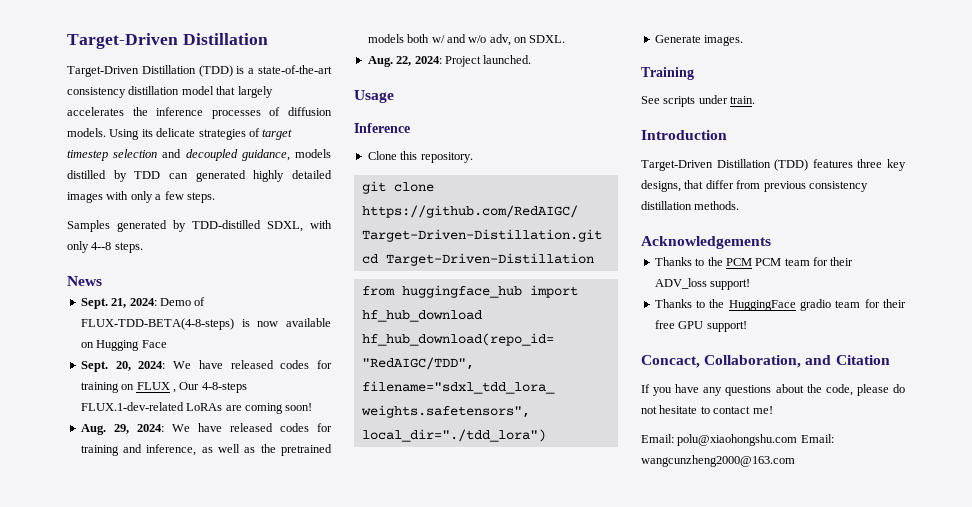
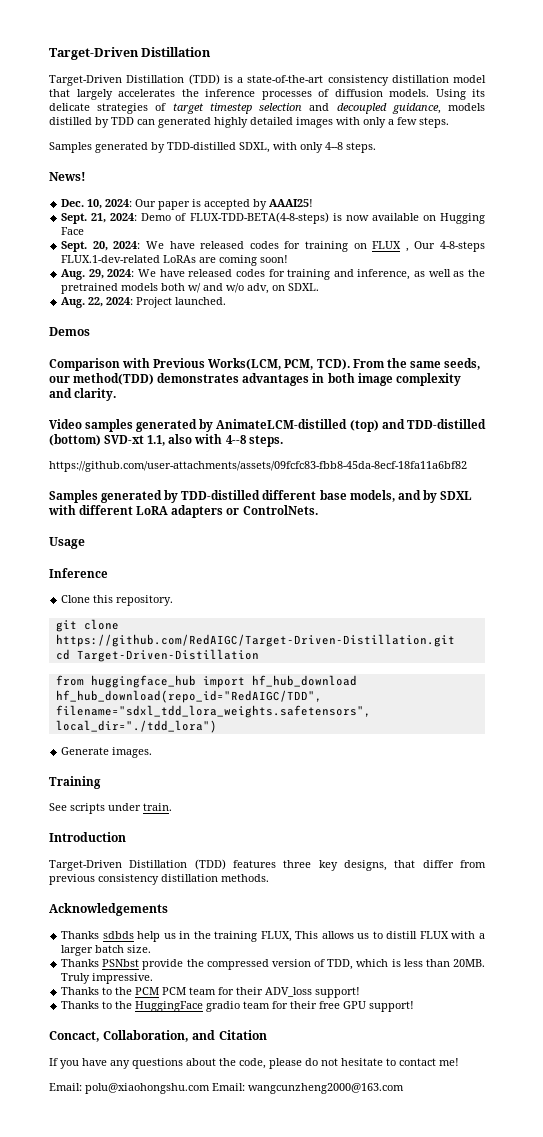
- News
+ News!
+ Dec. 10, 2024: Our paper is accepted by AAAI25!
+ Demos
+ Comparison with Previous Works(LCM, PCM, TCD). From the same seeds, our method(TDD) demonstrates advantages in both image complexity and clarity.
+ Video samples generated by AnimateLCM-distilled (top) and TDD-distilled (bottom) SVD-xt 1.1, also with 4--8 steps.
+ https://github.com/user-attachments/assets/09fcfc83-fbb8-45da-8ecf-18fa11a6bf82
+ Samples generated by TDD-distilled different base models, and by SDXL with different LoRA adapters or ControlNets.
+ Thanks sdbds help us in the training FLUX, This allows us to distill FLUX with a larger batch size.
+ Thanks PSNbst provide the compressed version of TDD, which is less than 20MB. Truly impressive.

